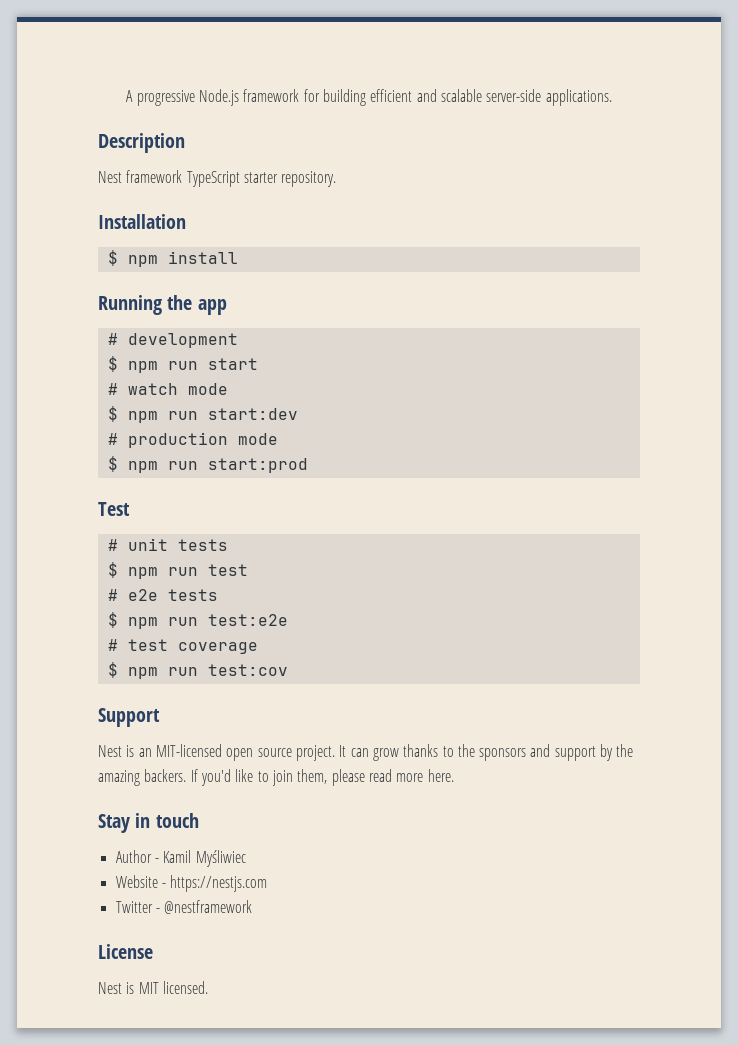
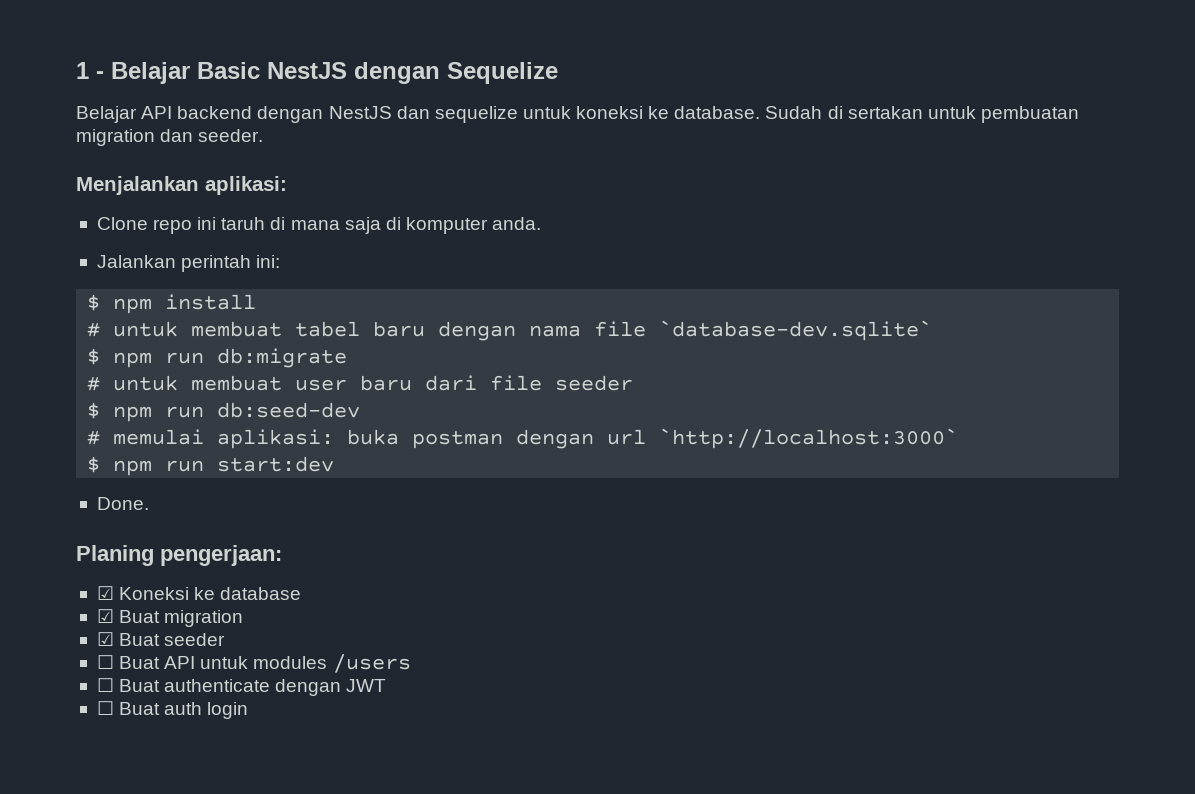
- A progressive Node.js framework for building efficient and scalable server-side applications.
- Description
- Nest framework TypeScript starter repository.
- Installation
+ 1 - Belajar Basic NestJS dengan Sequelize
+ Belajar API backend dengan NestJS dan sequelize untuk koneksi ke database. Sudah di sertakan untuk pembuatan migration dan seeder.
+ Menjalankan aplikasi:
+ Clone repo ini taruh di mana saja di komputer anda.
+ Jalankan perintah ini:
  $ npm install
- Running the app
- # development
- $ npm run start
- # watch mode
+ # untuk membuat tabel baru dengan nama file `database-dev.sqlite`
+ $ npm run db:migrate
+ # untuk membuat user baru dari file seeder
+ $ npm run db:seed-dev
+ # memulai aplikasi: buka postman dengan url `http://localhost:3000`
  $ npm run start:dev
- # production mode
- $ npm run start:prod
- Test
- # unit tests
- $ npm run test
- # e2e tests
- $ npm run test:e2e
- # test coverage
- $ npm run test:cov
- Support
- Nest is an MIT-licensed open source project. It can grow thanks to the sponsors and support by the amazing backers. If you'd like to join them, please read more here.
- Stay in touch
- Author - Kamil Myśliwiec
- Website - https://nestjs.com
- Twitter - @nestframework
- License
- Nest is MIT licensed.
+ Done.
+ Planing pengerjaan:
+ ☑ Koneksi ke database
+ ☑ Buat migration
+ ☑ Buat seeder
+ ☐ Buat API untuk modules /users
+ ☐ Buat authenticate dengan JWT
+ ☐ Buat auth login

